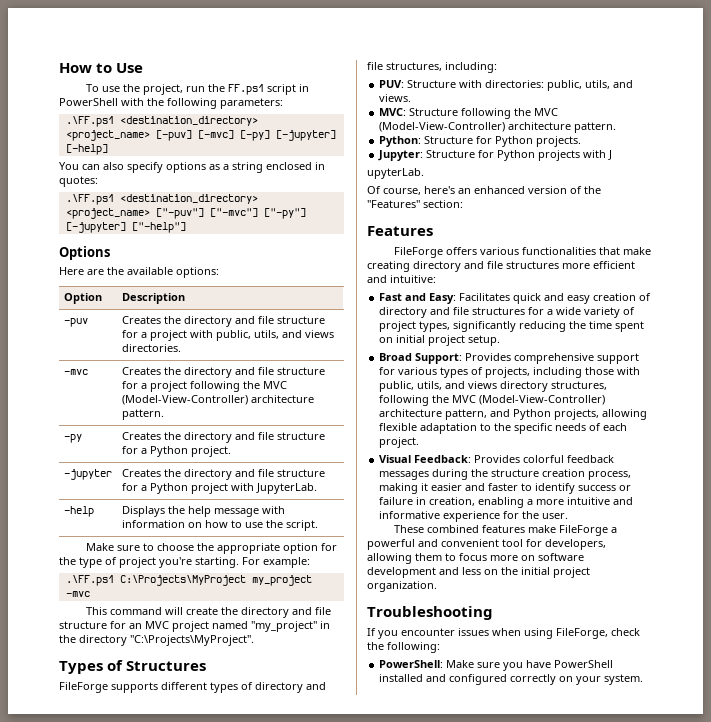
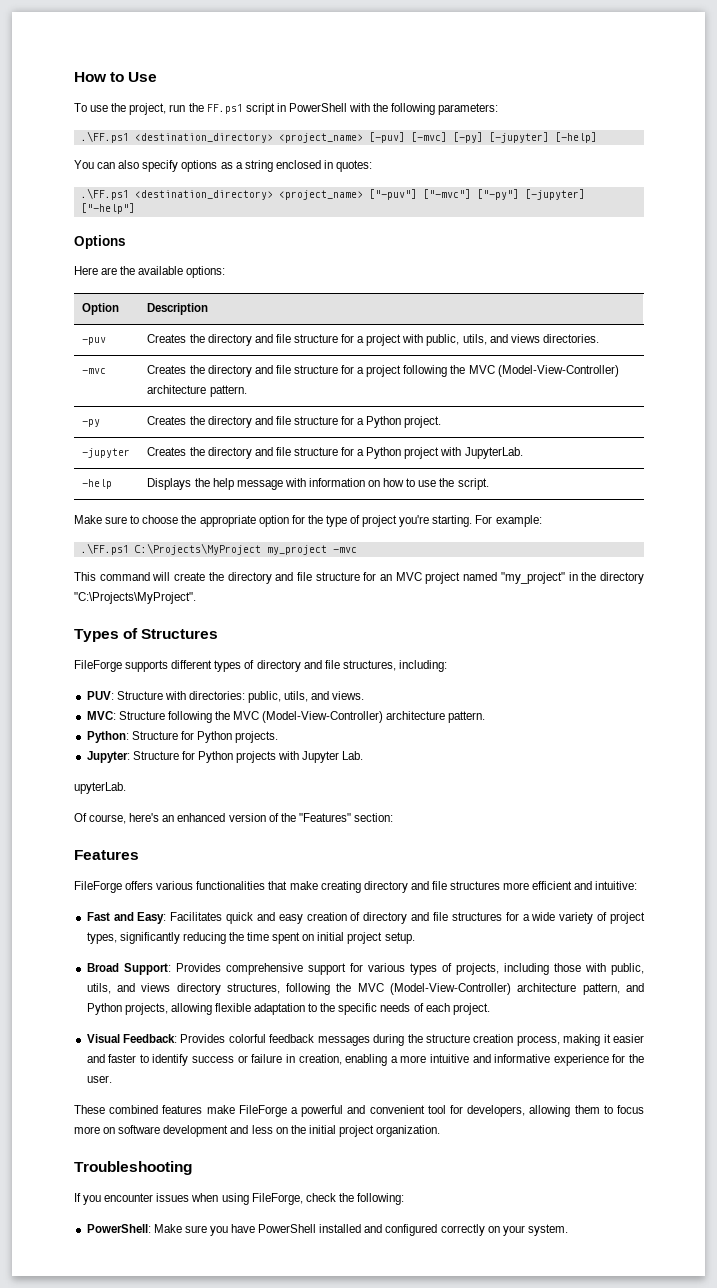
- Jupyter: Structure for Python projects with J
+ Jupyter: Structure for Python projects with Jupyter Lab.

